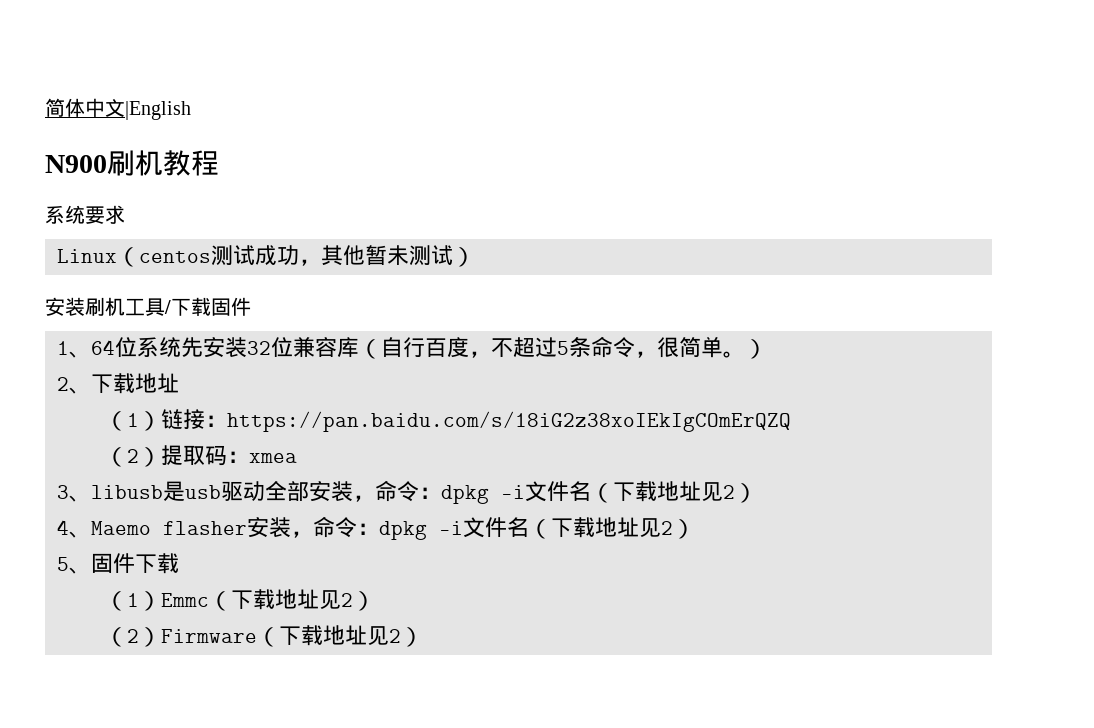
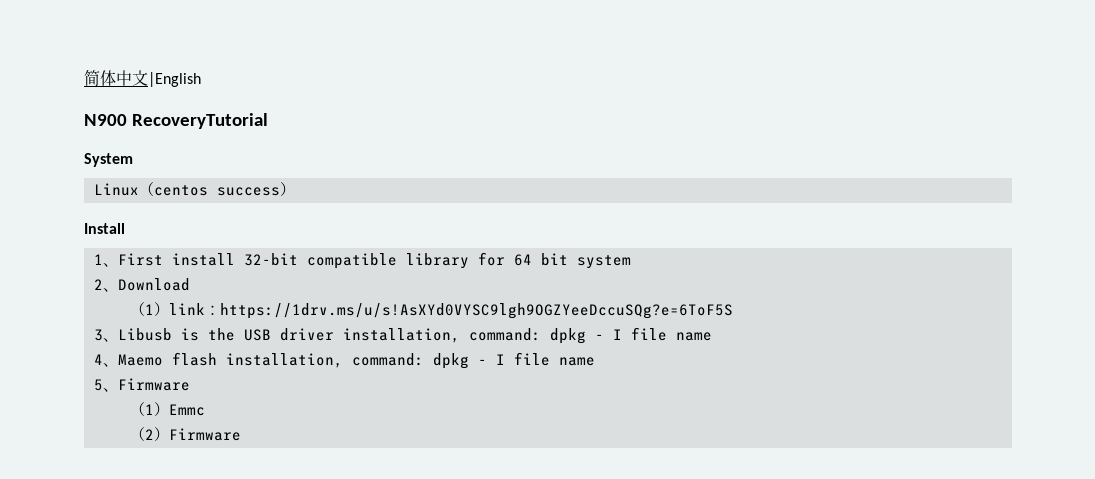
- N900刷机教程
- 系统要求
+ N900 RecoveryTutorial
+ System
- Linux（centos测试成功，其他暂未测试）
- 安装刷机工具/下载固件
- 1、64位系统先安装32位兼容库（自行百度，不超过5条命令，很简单。）
+ Linux（centos success）
+ Install
+ 1、First install 32-bit compatible library for 64 bit system
- 2、下载地址
- （1）链接：https://pan.baidu.com/s/18iG2z38xoIEkIgCOmErQZQ
- （2）提取码：xmea
- 3、libusb是usb驱动全部安装，命令：dpkg -i文件名（下载地址见2）
- 4、Maemo flasher安装，命令：dpkg -i文件名（下载地址见2）
+ 2、Download
+ （1）link：https://1drv.ms/u/s!AsXYd0VYSC9lgh9OGZYeeDccuSQg?e=6ToF5S
+ 3、Libusb is the USB driver installation, command: dpkg - I file name
+ 4、Maemo flash installation, command: dpkg - I file name
- 5、固件下载
+ 5、Firmware
- （1）Emmc（下载地址见2）
+ （1）Emmc
- （2）Firmware（下载地址见2）
+ （2）Firmware

